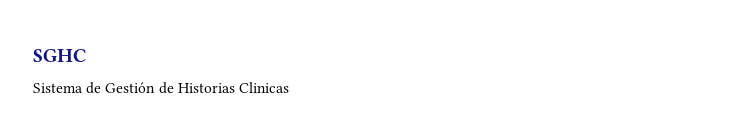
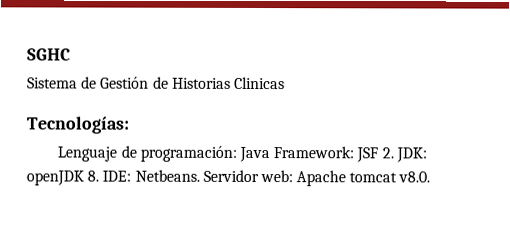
+ Tecnologías:
+ Lenguaje de programación: Java Framework: JSF 2. JDK: openJDK 8. IDE: Netbeans. Servidor web: Apache tomcat v8.0.

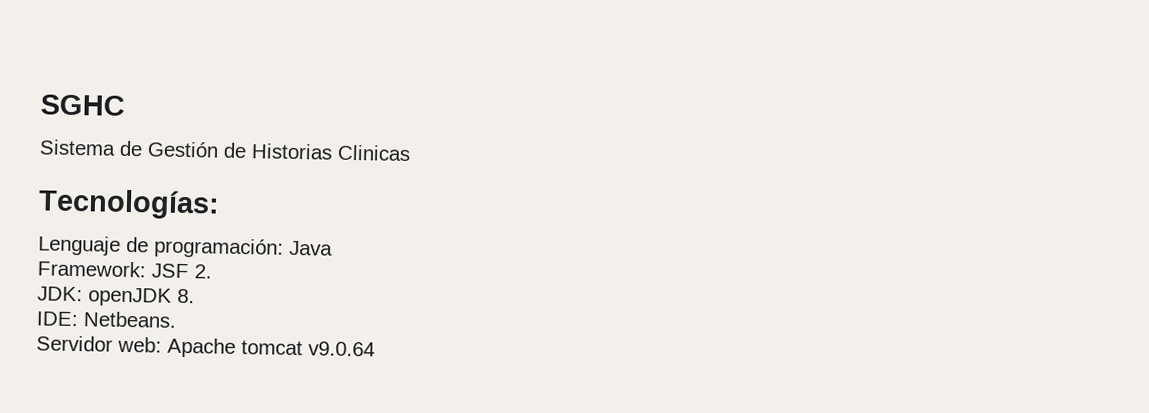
- Lenguaje de programación: Java Framework: JSF 2. JDK: openJDK 8. IDE: Netbeans. Servidor web: Apache tomcat v8.0.
+ Lenguaje de programación: Java
+ Framework: JSF 2.
+ JDK: openJDK 8.
+ IDE: Netbeans.
+ Servidor web: Apache tomcat v9.0.64

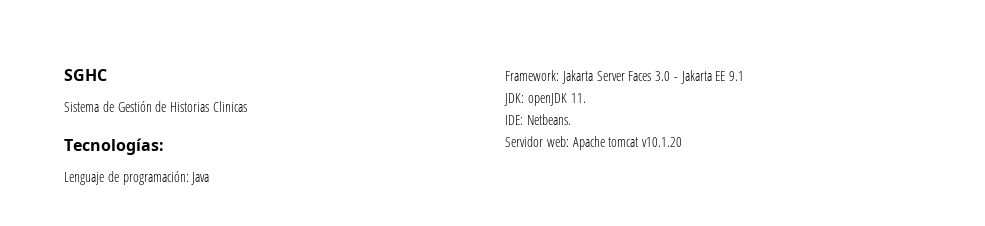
- Framework: JSF 2.
+ Framework: Jakarta Server Faces 3.0 - Jakarta EE 9.1
- JDK: openJDK 8.
+ JDK: openJDK 11.
- Servidor web: Apache tomcat v9.0.64
+ Servidor web: Apache tomcat v10.1.20

